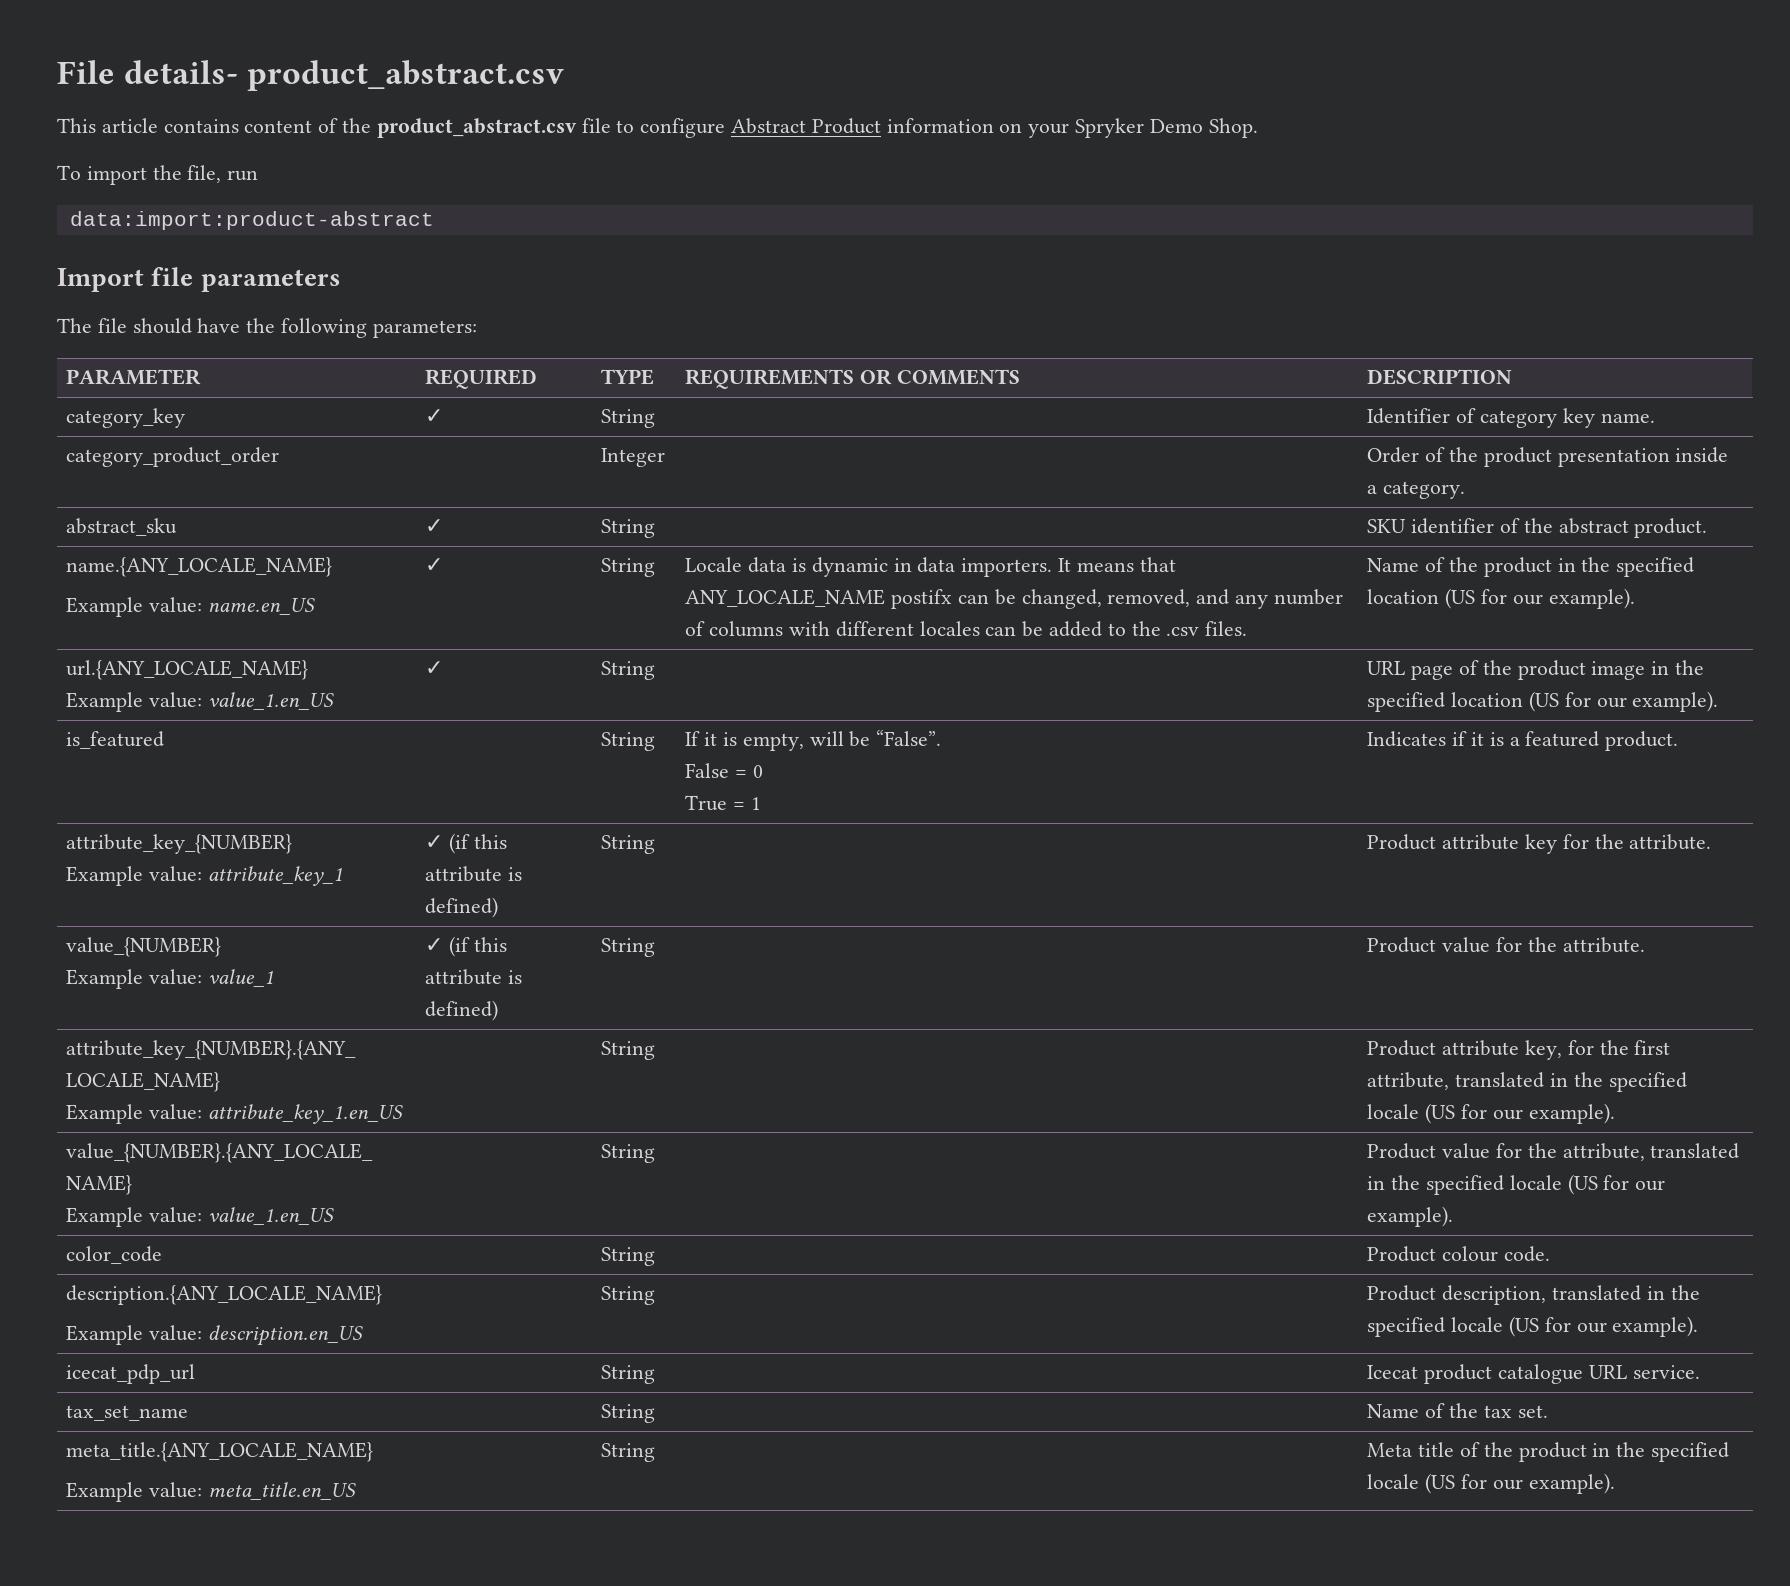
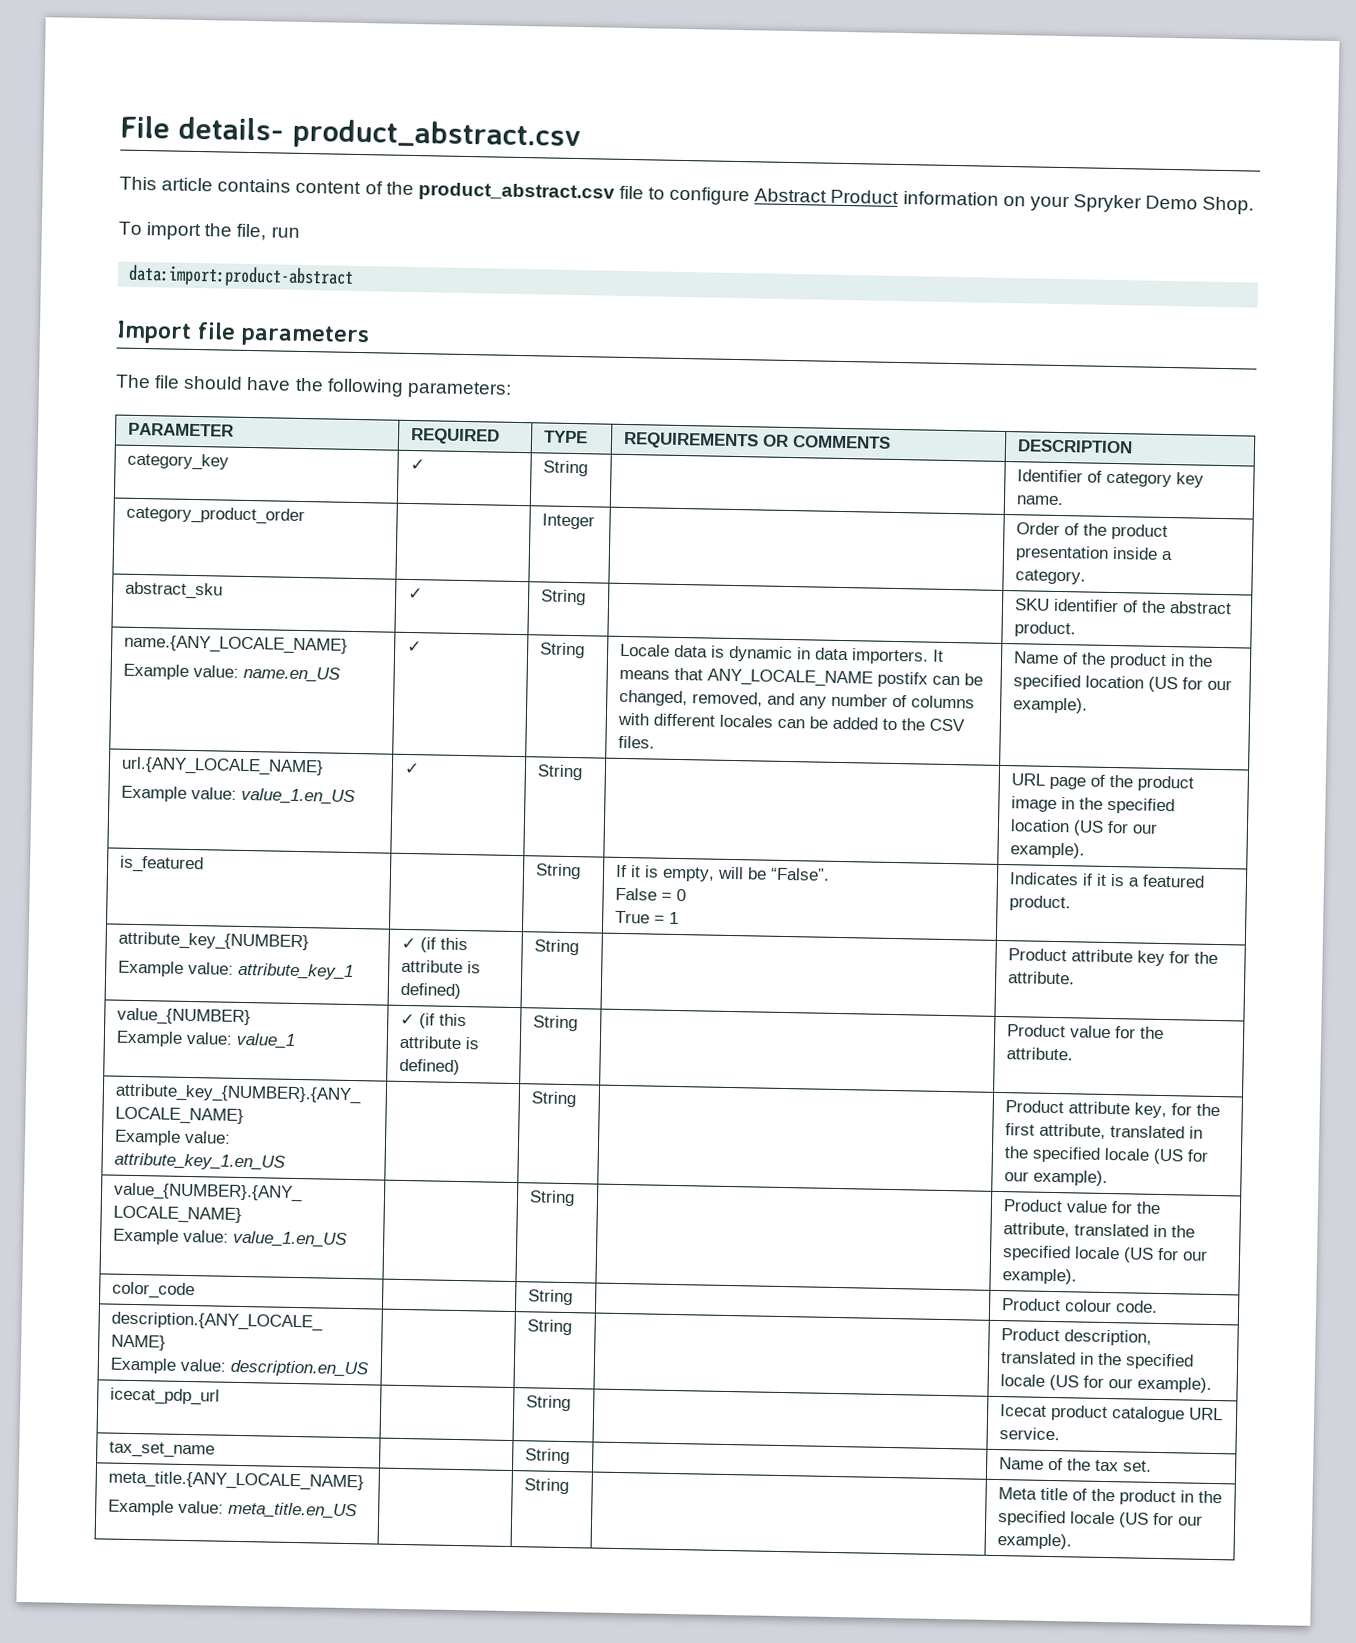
- It means that ANY_LOCALE_NAME postifx can be changed, removed, and any number of columns with different locales can be added to the .csv files.
+ It means that ANY_LOCALE_NAME postifx can be changed, removed, and any number of columns with different locales can be added to the CSV files.

